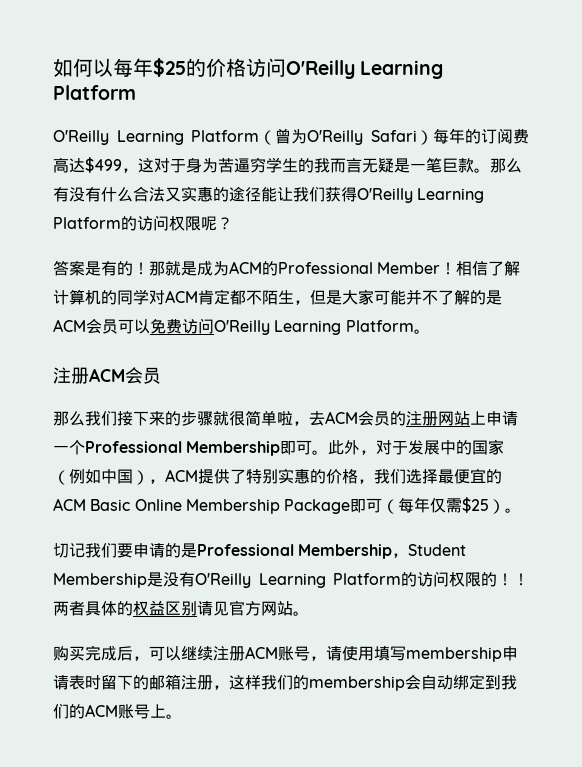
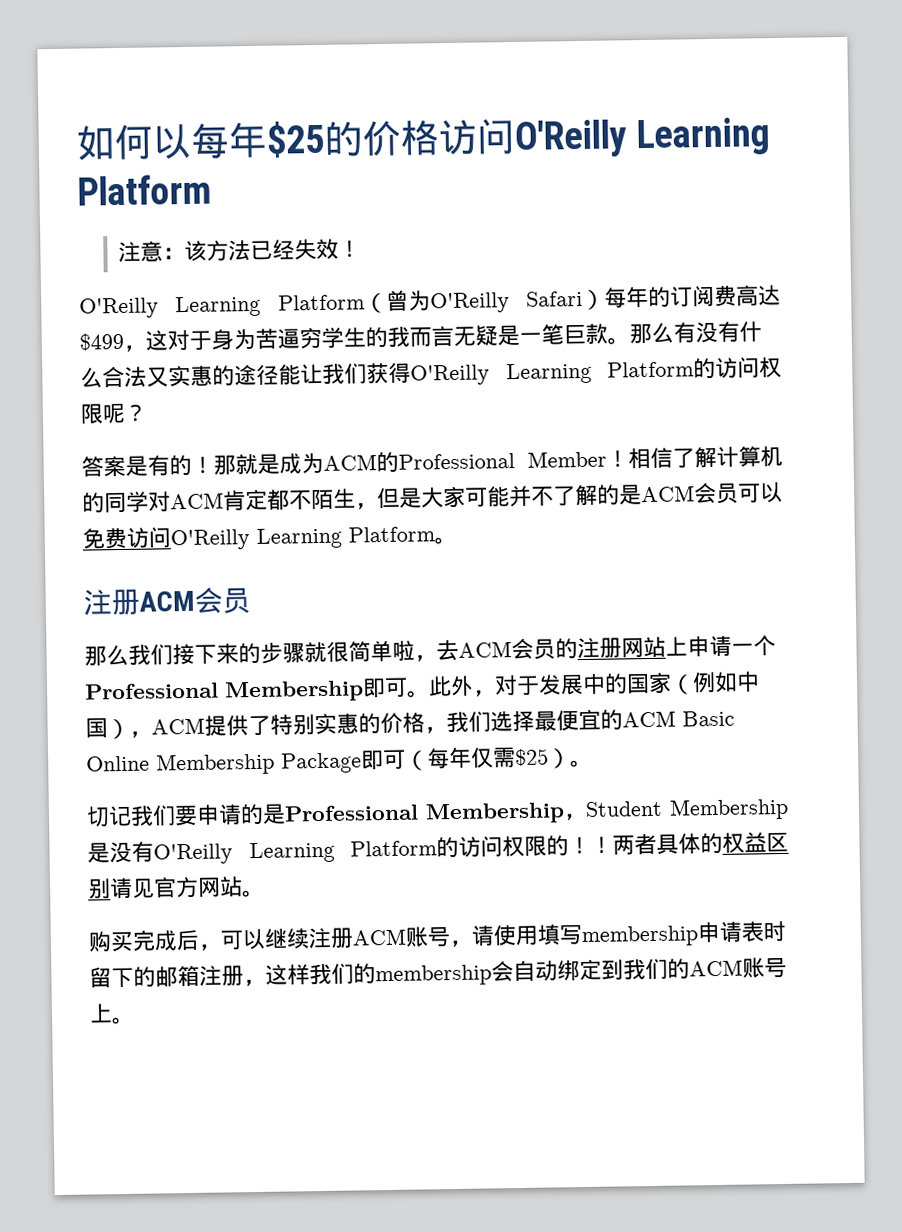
+ 注意：该方法已经失效！

